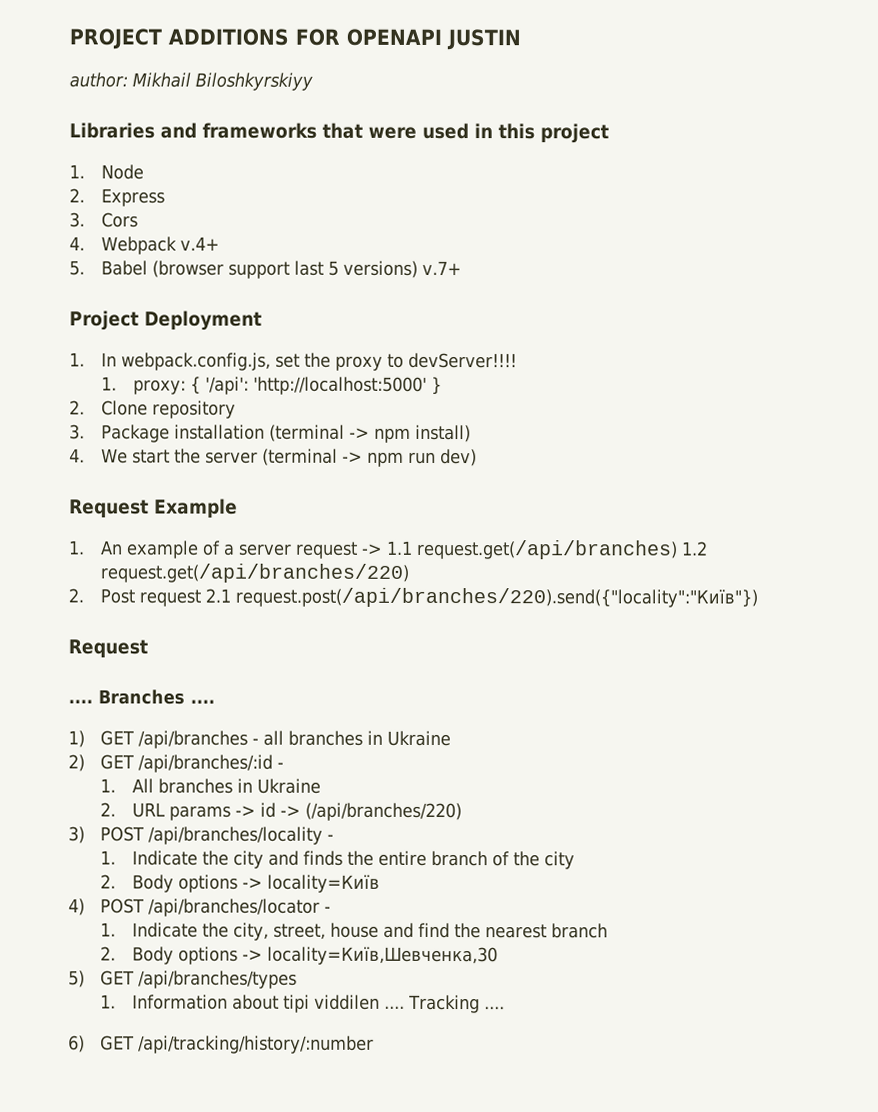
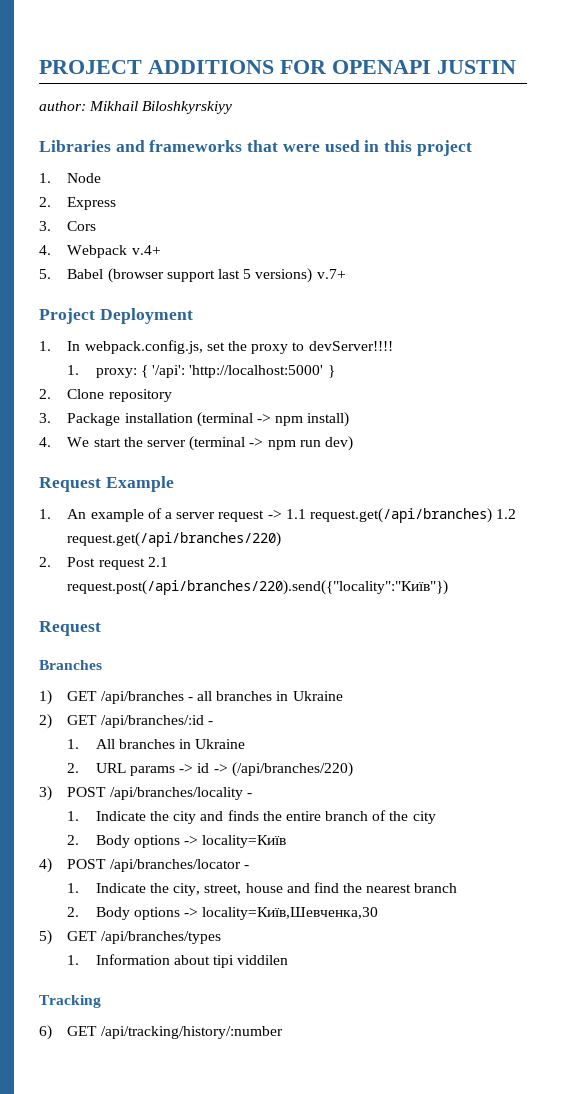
  2. Post request 2.1 request.post(/api/branches/220).send({"locality":"Київ"})
  Request
- .... Branches ....
+ Branches
- 1. Information about tipi viddilen .... Tracking ....
+ 1. Information about tipi viddilen
+ Tracking

